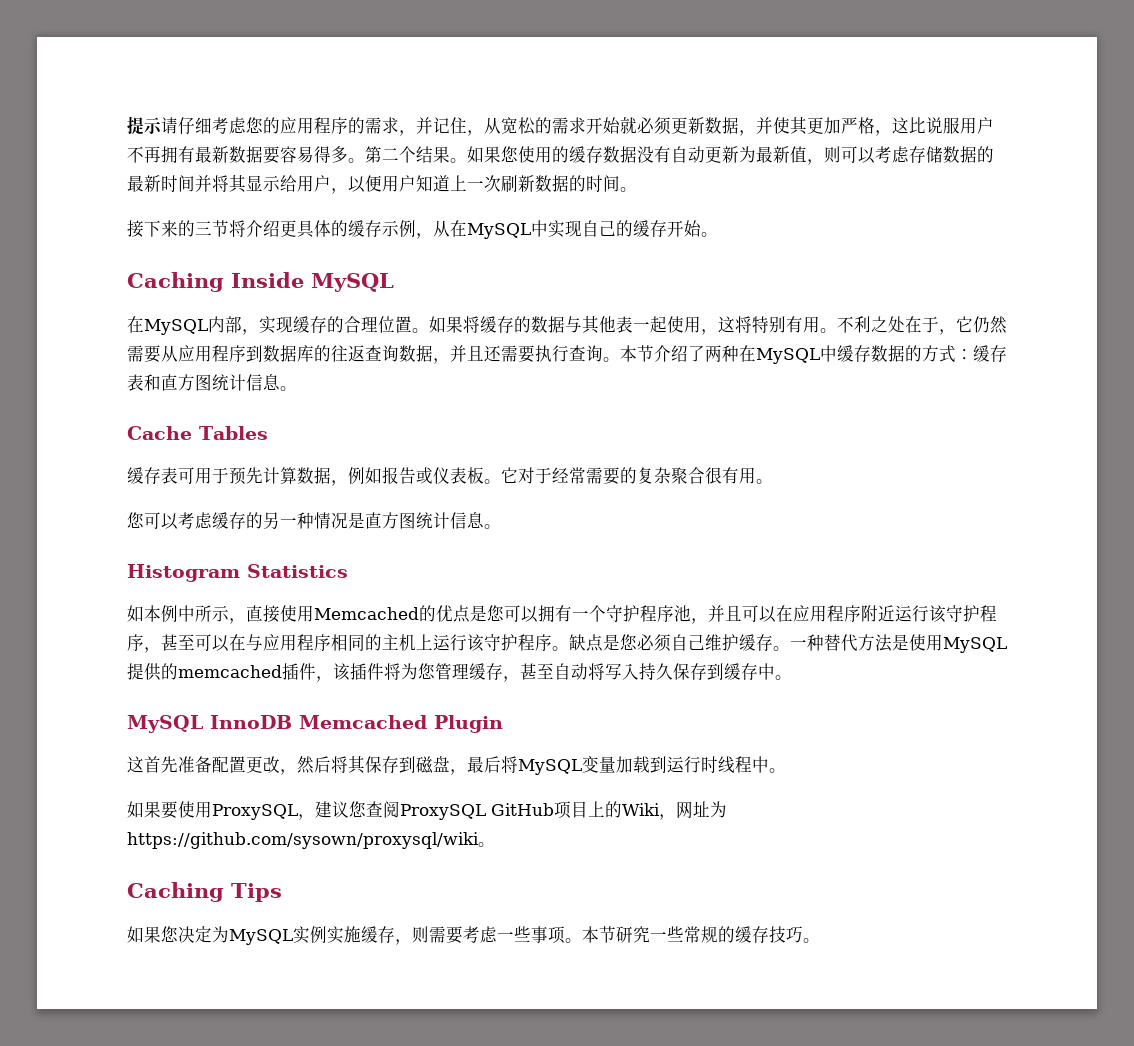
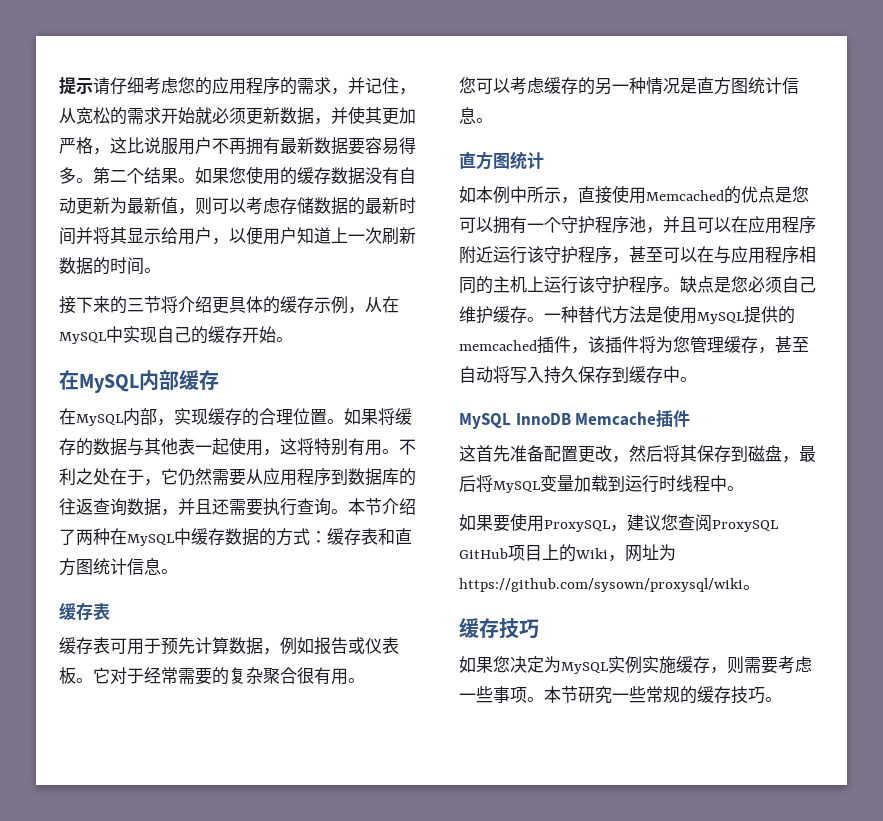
- Caching Inside MySQL
+ 在MySQL内部缓存
  本节介绍了两种在MySQL中缓存数据的方式：缓存表和直方图统计信息。
- Cache Tables
+ 缓存表
  您可以考虑缓存的另一种情况是直方图统计信息。
- Histogram Statistics
+ 直方图统计
- MySQL InnoDB Memcached Plugin
+ MySQL InnoDB Memcache插件
  如果要使用ProxySQL，建议您查阅ProxySQL GitHub项目上的Wiki，网址为https://github.com/sysown/proxysql/wiki。
- Caching Tips
+ 缓存技巧

